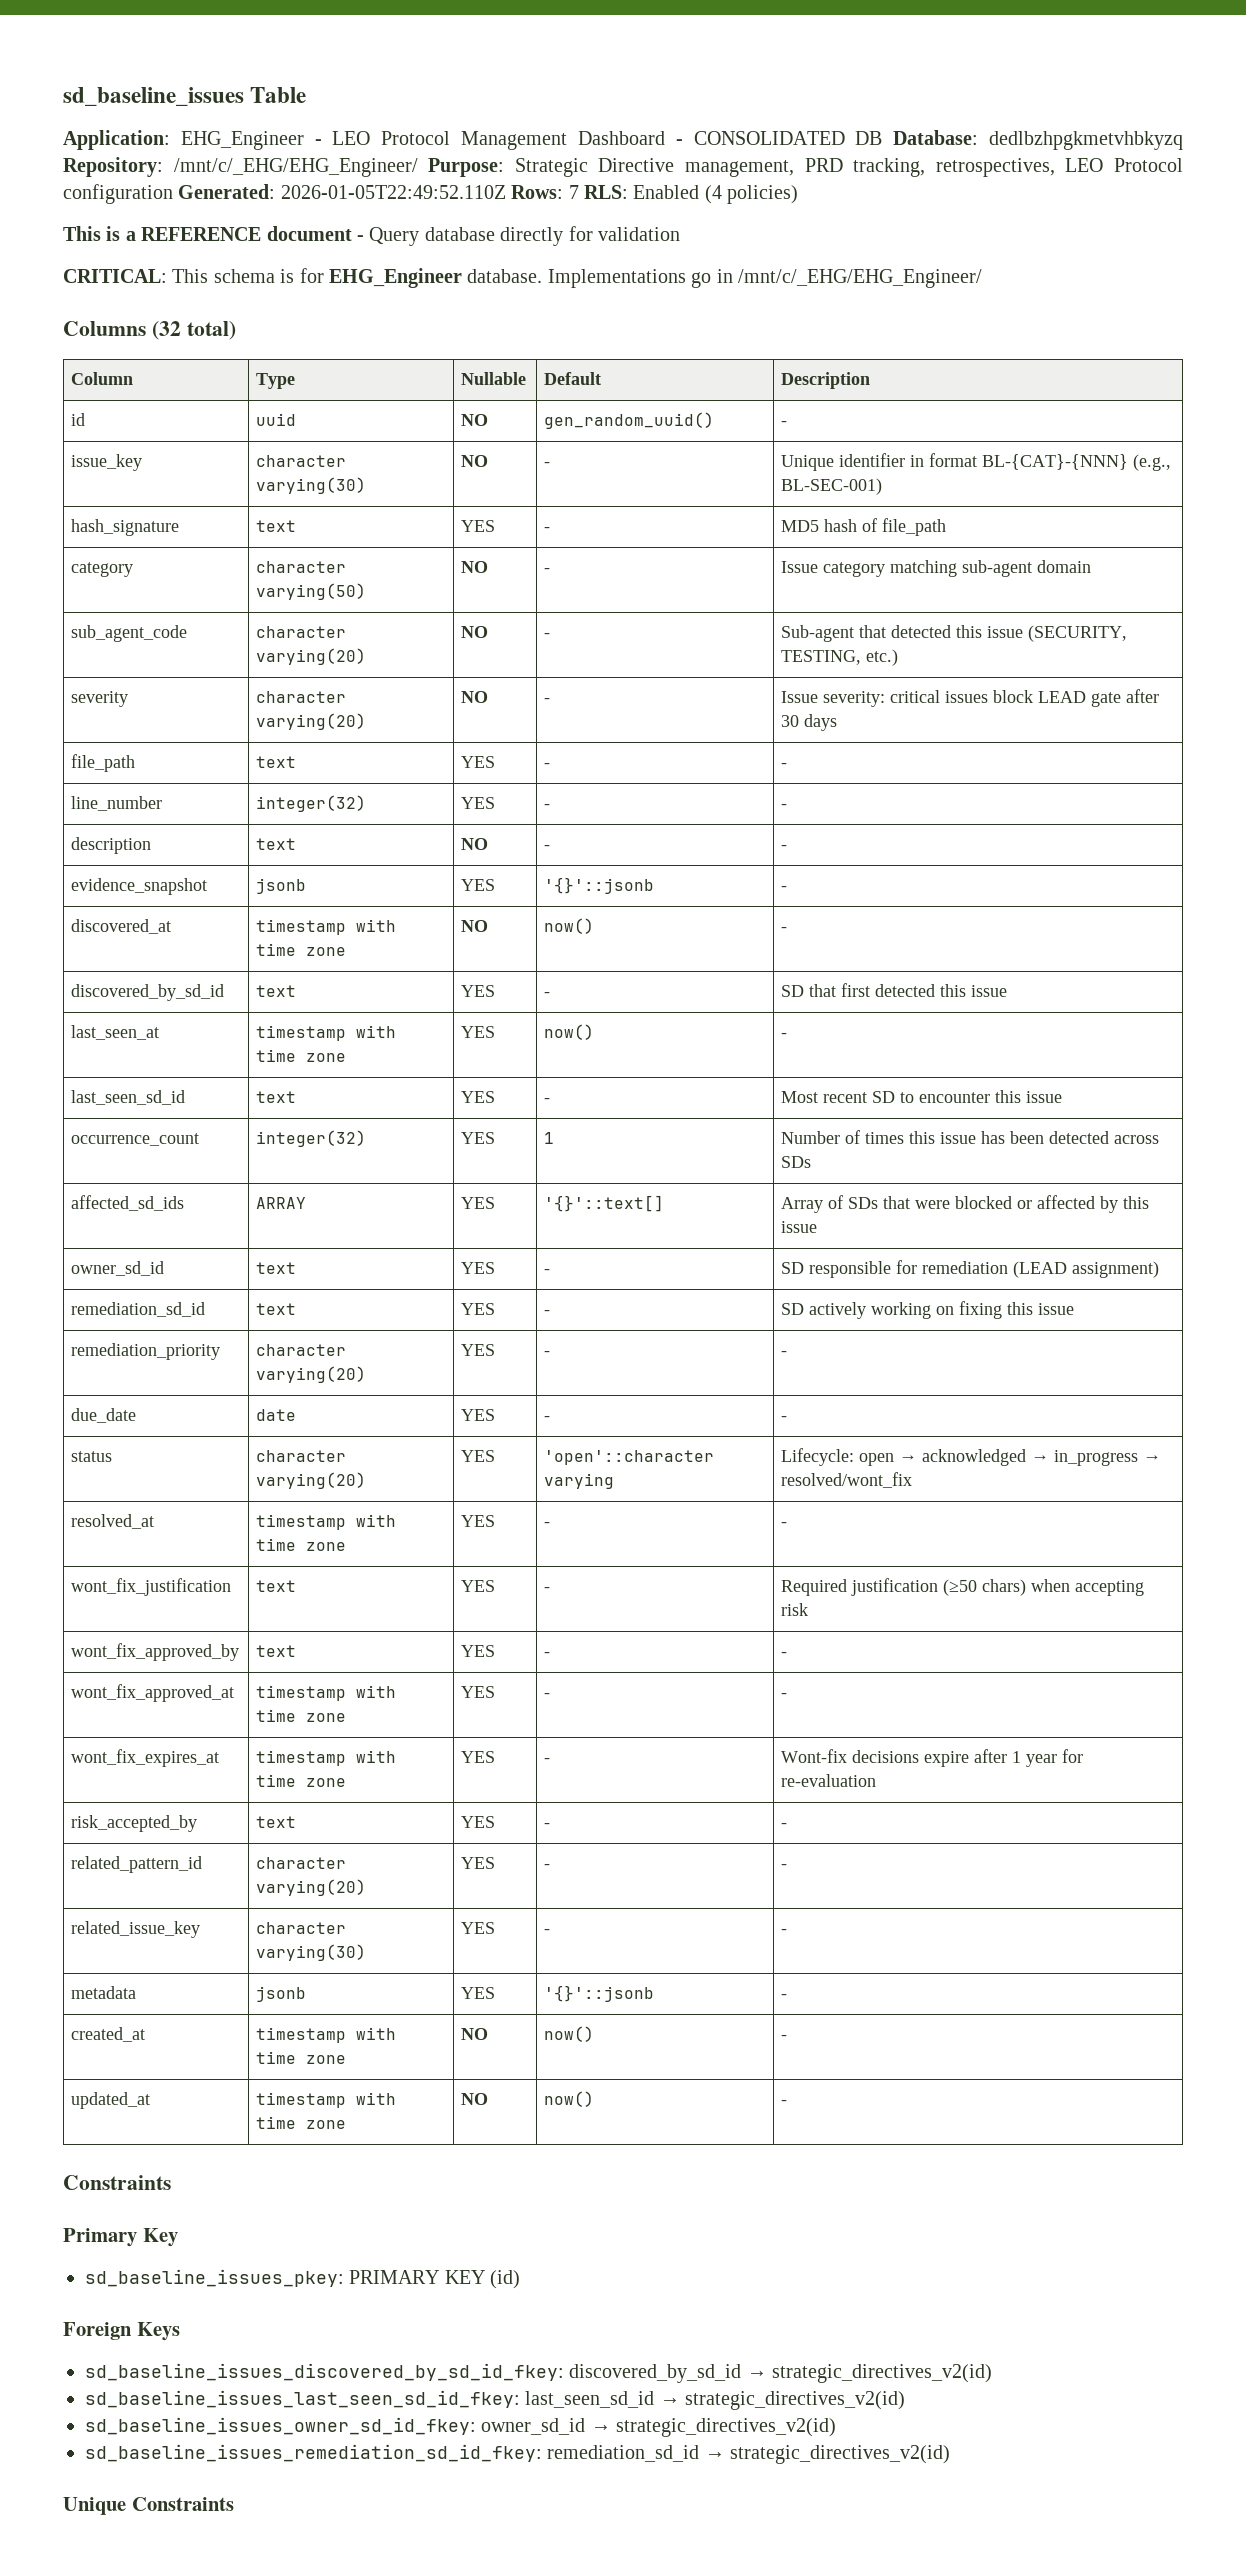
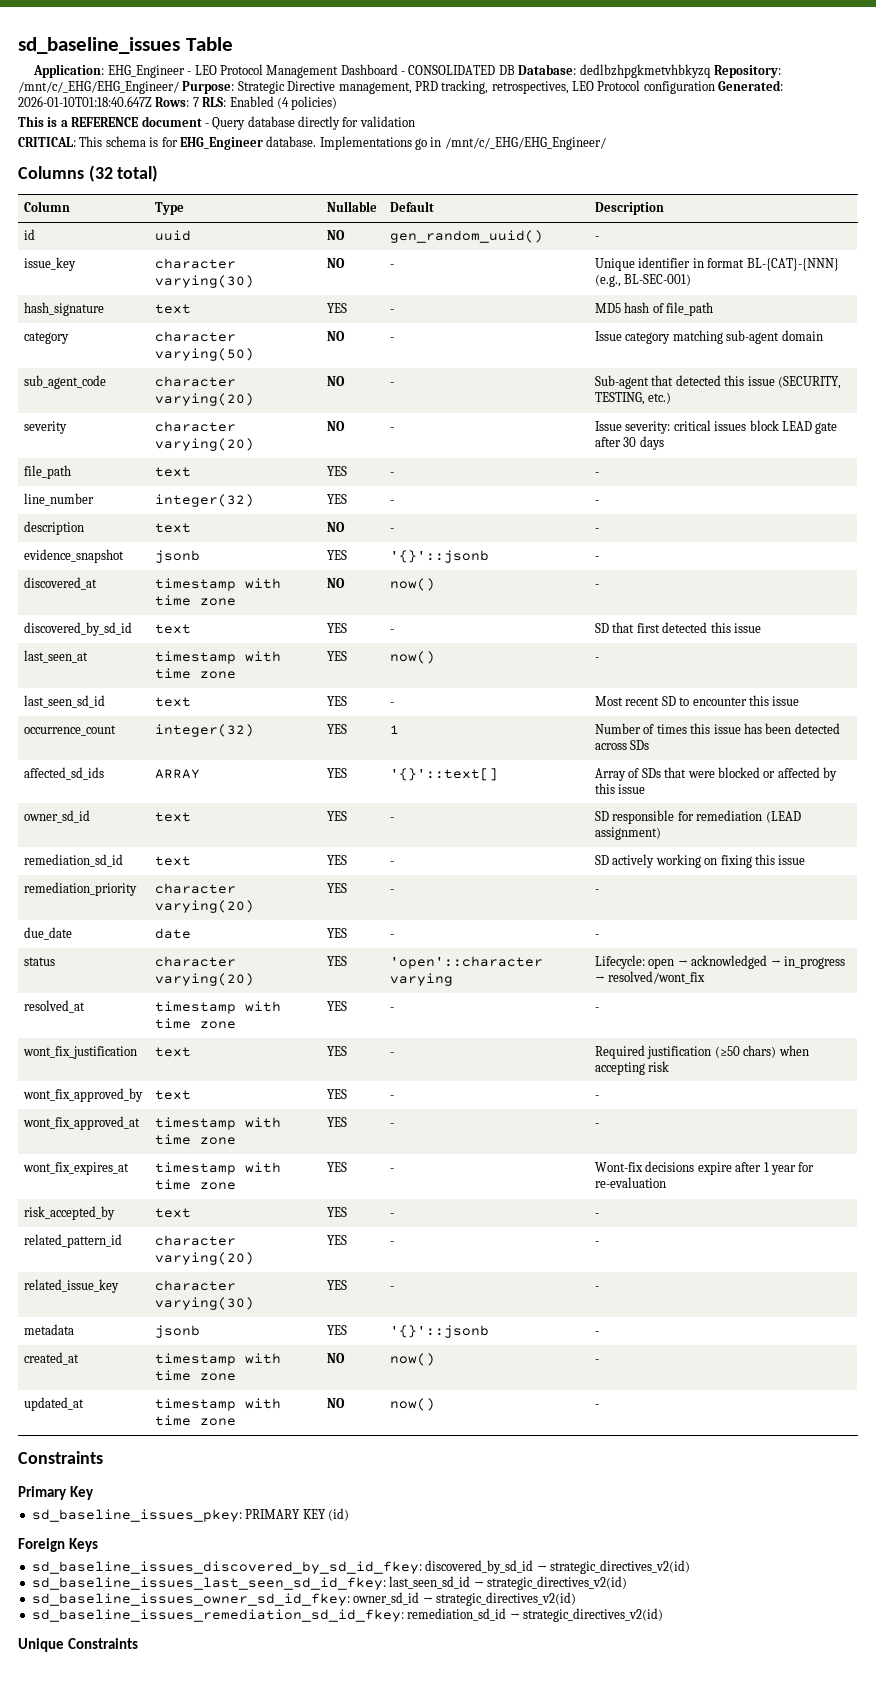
- Application: EHG_Engineer - LEO Protocol Management Dashboard - CONSOLIDATED DB Database: dedlbzhpgkmetvhbkyzq Repository: /mnt/c/_EHG/EHG_Engineer/ Purpose: Strategic Directive management, PRD tracking, retrospectives, LEO Protocol configuration Generated: 2026-01-05T22:49:52.110Z Rows: 7 RLS: Enabled (4 policies)
+ Application: EHG_Engineer - LEO Protocol Management Dashboard - CONSOLIDATED DB Database: dedlbzhpgkmetvhbkyzq Repository: /mnt/c/_EHG/EHG_Engineer/ Purpose: Strategic Directive management, PRD tracking, retrospectives, LEO Protocol configuration Generated: 2026-01-10T01:18:40.647Z Rows: 7 RLS: Enabled (4 policies)

